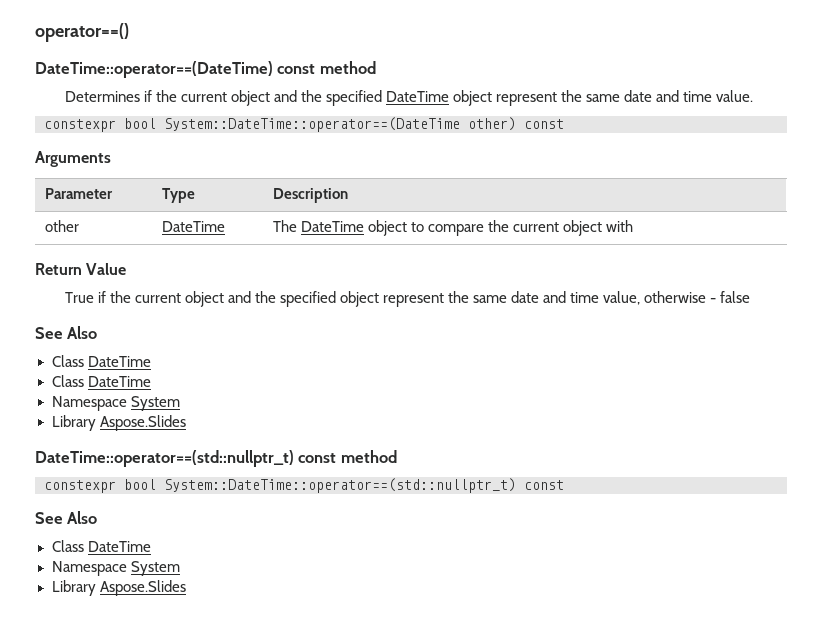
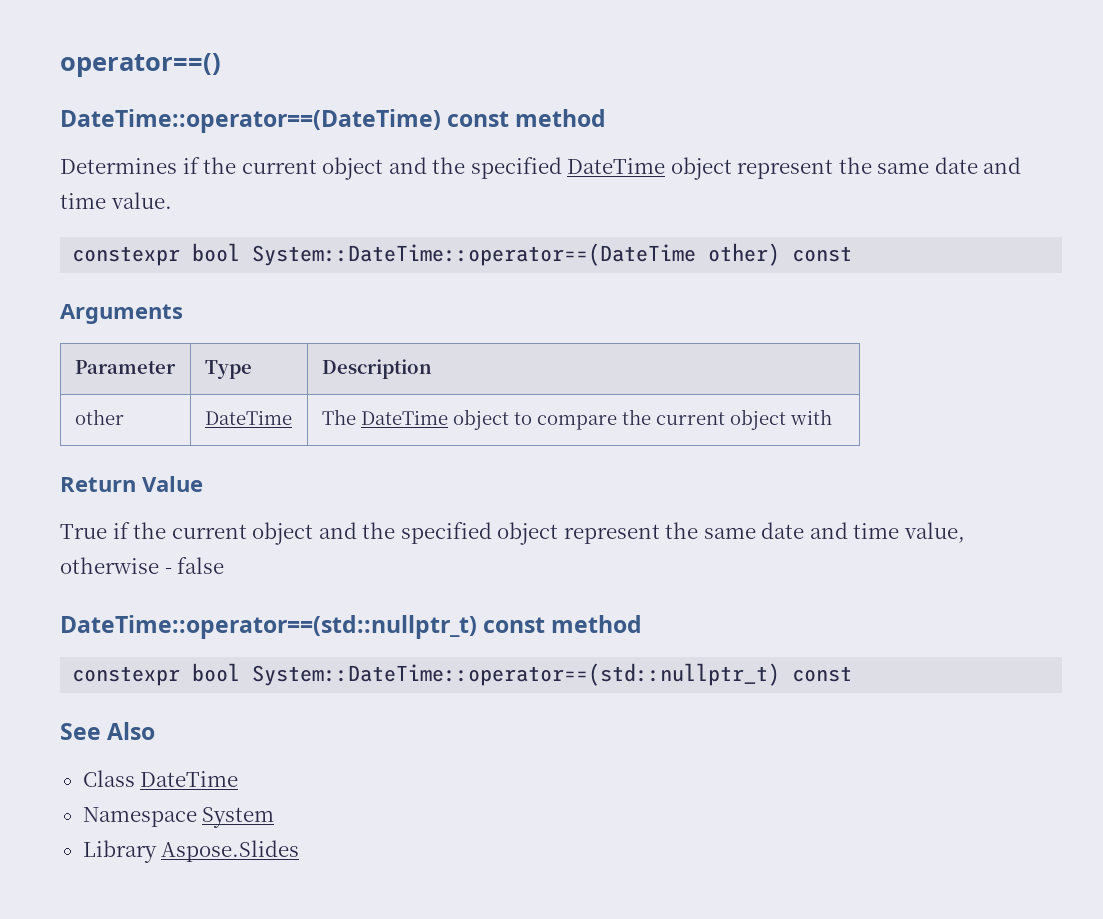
  True if the current object and the specified object represent the same date and time value, otherwise - false
- See Also
- Class DateTime
- Class DateTime
- Namespace System
- Library Aspose.Slides

